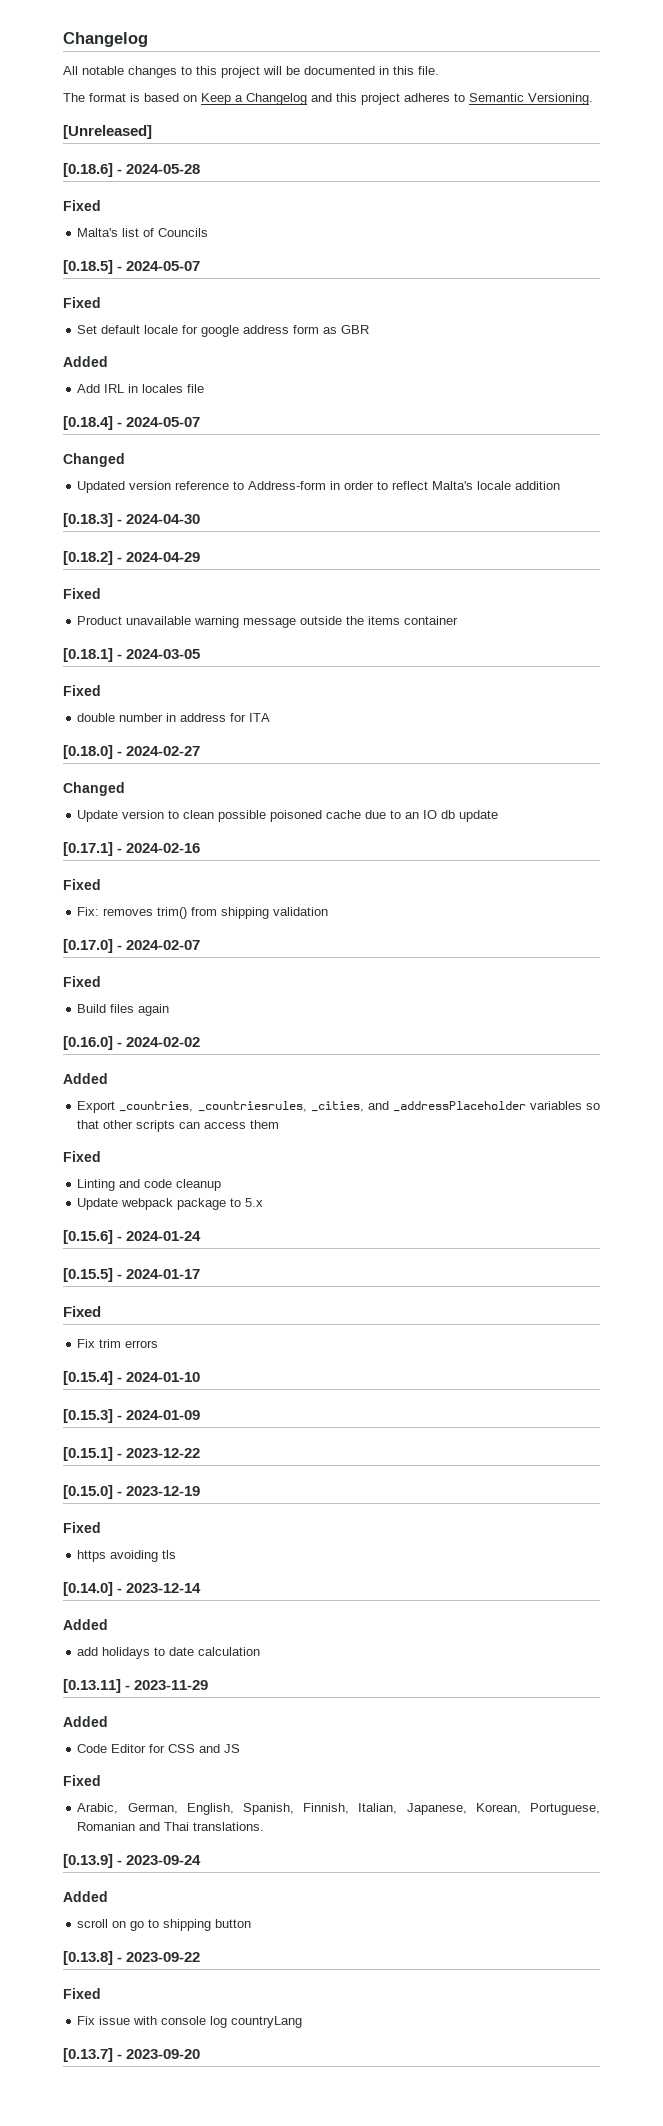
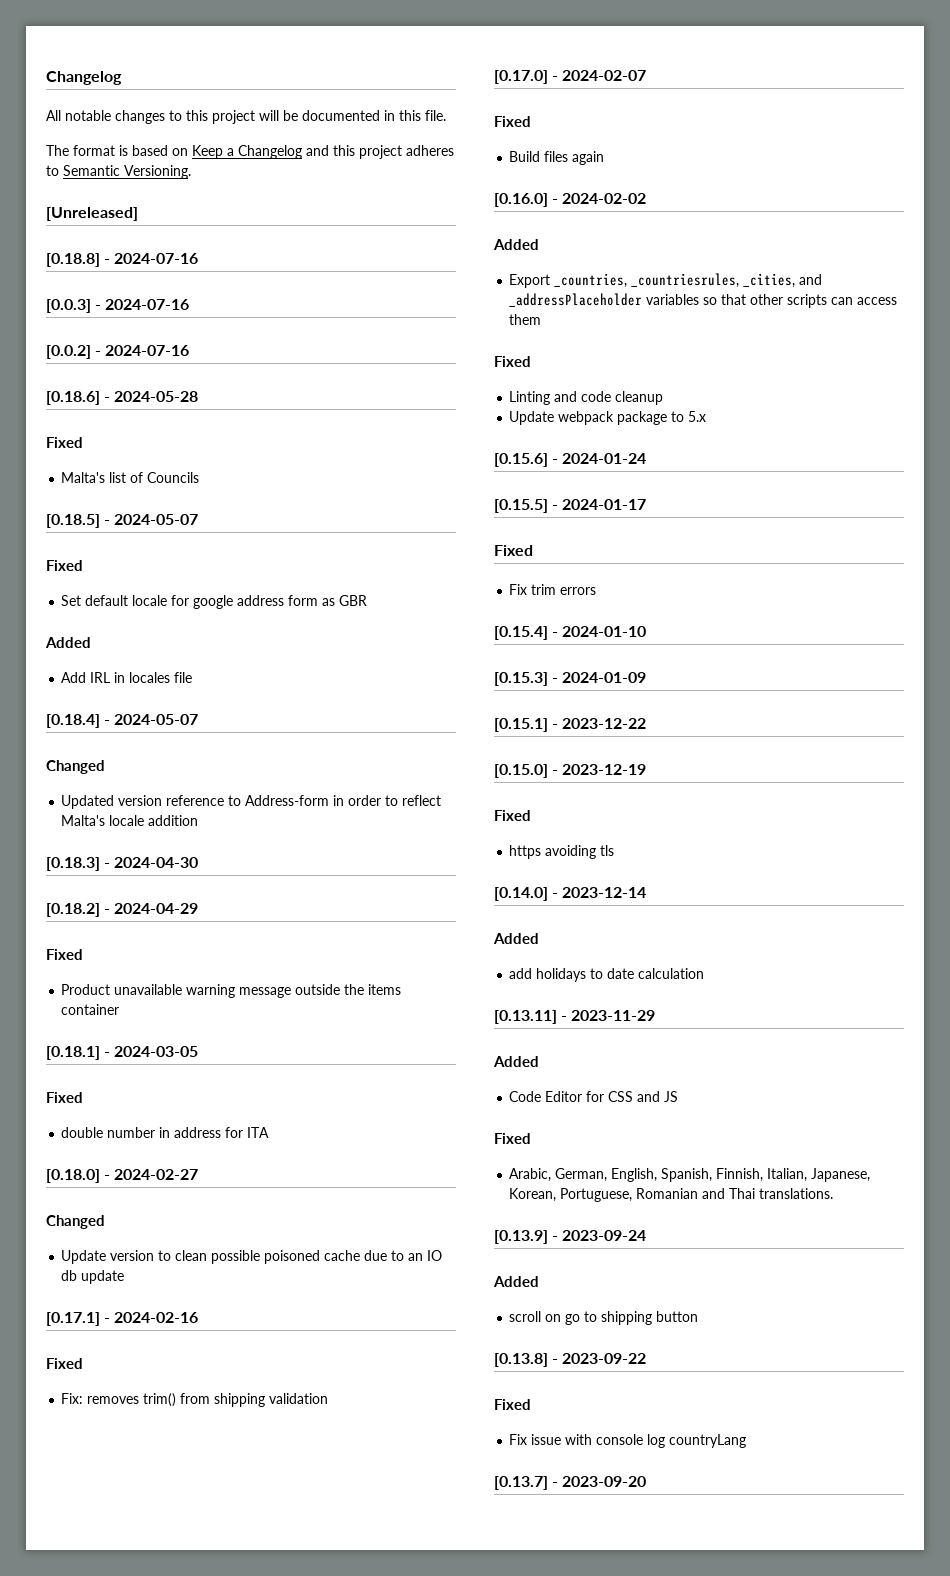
+ [0.18.8] - 2024-07-16
+ [0.0.3] - 2024-07-16
+ [0.0.2] - 2024-07-16

